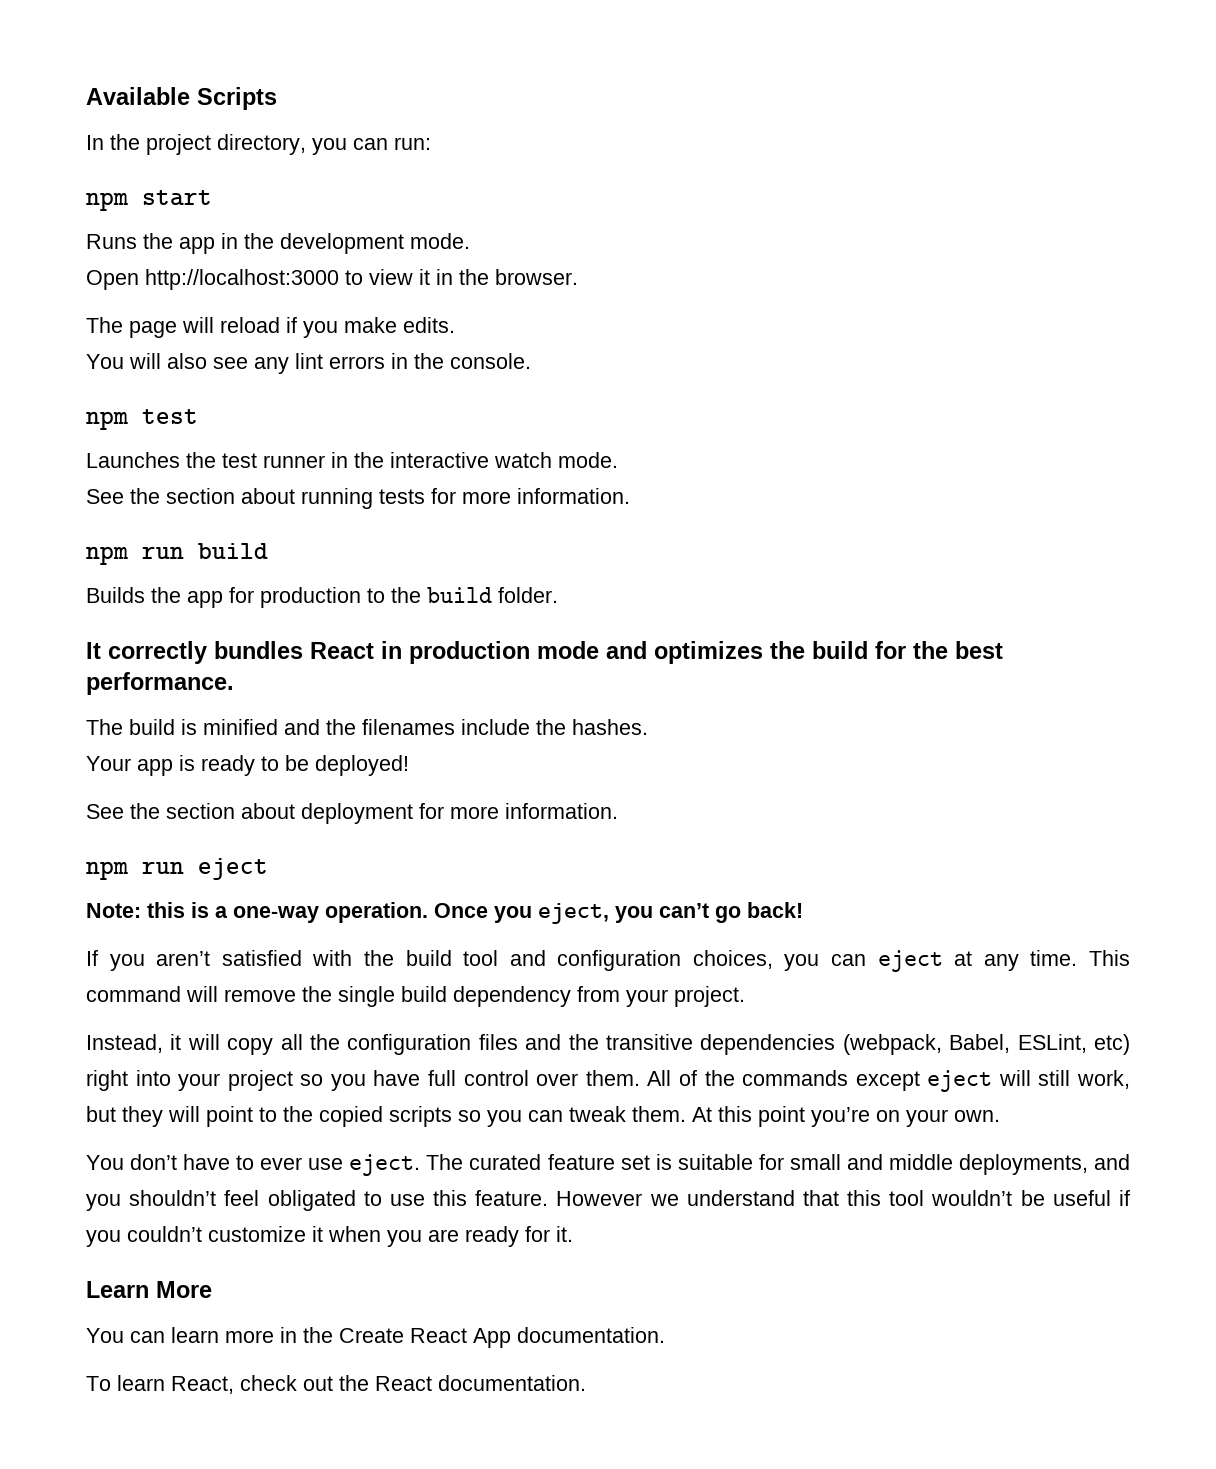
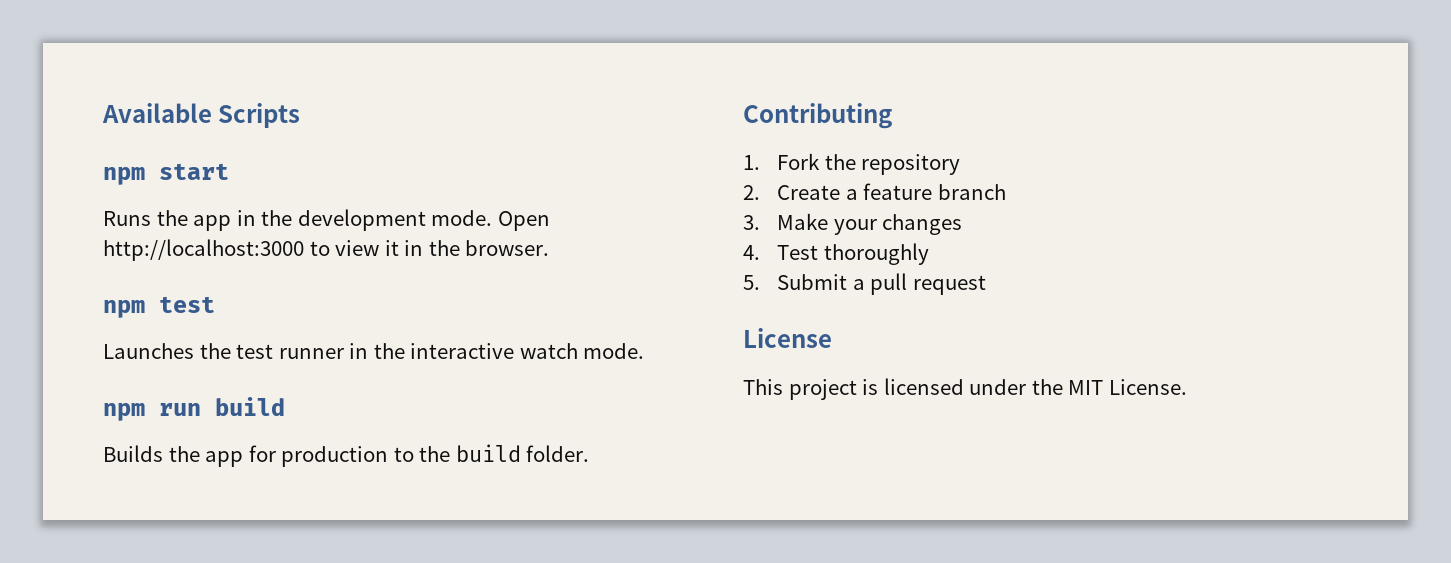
- In the project directory, you can run:
- Runs the app in the development mode.
- Open http://localhost:3000 to view it in the browser.
+ Runs the app in the development mode. Open http://localhost:3000 to view it in the browser.
- The page will reload if you make edits.
- You will also see any lint errors in the console.
- See the section about running tests for more information.
- It correctly bundles React in production mode and optimizes the build for the best performance.
- The build is minified and the filenames include the hashes.
- Your app is ready to be deployed!
- See the section about deployment for more information.
- npm run eject
- Note: this is a one-way operation. Once you eject, you can’t go back!
- If you aren’t satisfied with the build tool and configuration choices, you can eject at any time. This command will remove the single build dependency from your project.
- Instead, it will copy all the configuration files and the transitive dependencies (webpack, Babel, ESLint, etc) right into your project so you have full control over them. All of the commands except eject will still work, but they will point to the copied scripts so you can tweak them. At this point you’re on your own.
- You don’t have to ever use eject. The curated feature set is suitable for small and middle deployments, and you shouldn’t feel obligated to use this feature. However we understand that this tool wouldn’t be useful if you couldn’t customize it when you are ready for it.
- Learn More
- You can learn more in the Create React App documentation.
- To learn React, check out the React documentation.
+ Contributing
+ 1. Fork the repository
+ 2. Create a feature branch
+ 3. Make your changes
+ 4. Test thoroughly
+ 5. Submit a pull request
+ License
+ This project is licensed under the MIT License.

